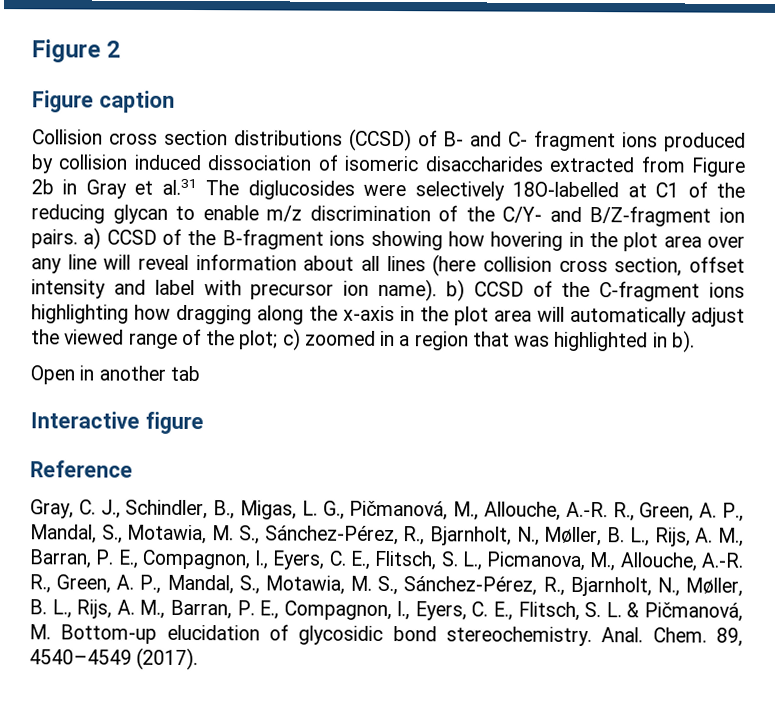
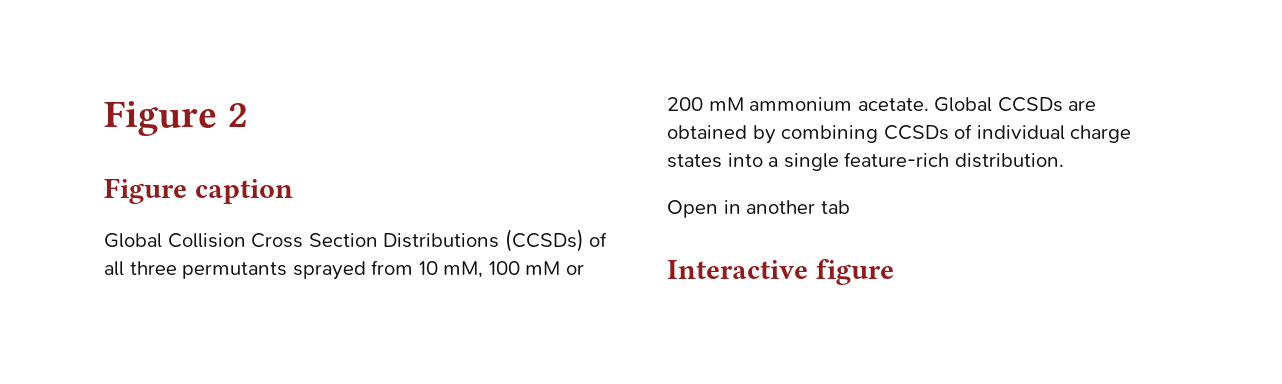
- Collision cross section distributions (CCSD) of B- and C- fragment ions produced by collision induced dissociation of isomeric disaccharides extracted from Figure 2b in Gray et al.31 The diglucosides were selectively 18O-labelled at C1 of the reducing glycan to enable m/z discrimination of the C/Y- and B/Z-fragment ion pairs. a) CCSD of the B-fragment ions showing how hovering in the plot area over any line will reveal information about all lines (here collision cross section, offset intensity and label with precursor ion name). b) CCSD of the C-fragment ions highlighting how dragging along the x-axis in the plot area will automatically adjust the viewed range of the plot; c) zoomed in a region that was highlighted in b).
+ Global Collision Cross Section Distributions (CCSDs) of all three permutants sprayed from 10 mM, 100 mM or 200 mM ammonium acetate. Global CCSDs are obtained by combining CCSDs of individual charge states into a single feature-rich distribution.
- Reference
- Gray, C. J., Schindler, B., Migas, L. G., Pičmanová, M., Allouche, A.-R. R., Green, A. P., Mandal, S., Motawia, M. S., Sánchez-Pérez, R., Bjarnholt, N., Møller, B. L., Rijs, A. M., Barran, P. E., Compagnon, I., Eyers, C. E., Flitsch, S. L., Picmanova, M., Allouche, A.-R. R., Green, A. P., Mandal, S., Motawia, M. S., Sánchez-Pérez, R., Bjarnholt, N., Møller, B. L., Rijs, A. M., Barran, P. E., Compagnon, I., Eyers, C. E., Flitsch, S. L. & Pičmanová, M. Bottom-up elucidation of glycosidic bond stereochemistry. Anal. Chem. 89, 4540–4549 (2017).

